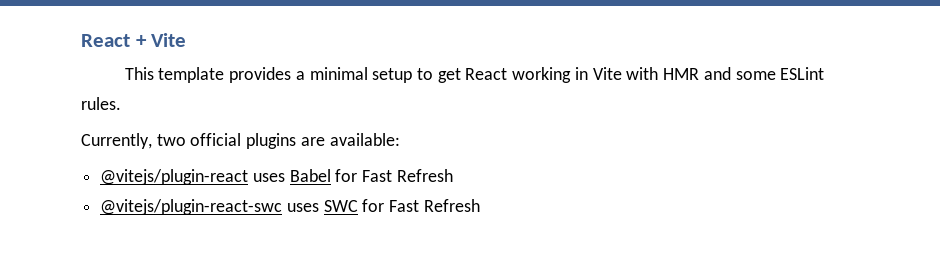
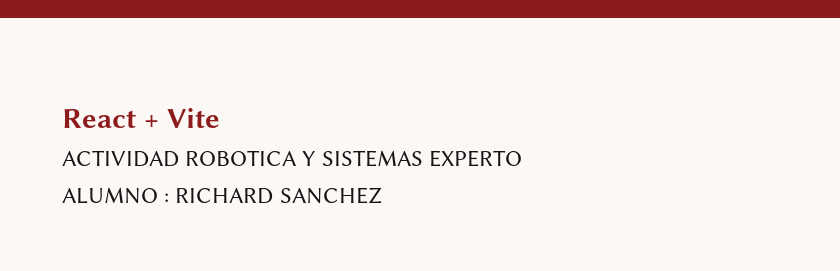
- This template provides a minimal setup to get React working in Vite with HMR and some ESLint rules.
- Currently, two official plugins are available:
- @vitejs/plugin-react uses Babel for Fast Refresh
- @vitejs/plugin-react-swc uses SWC for Fast Refresh
+ ACTIVIDAD ROBOTICA Y SISTEMAS EXPERTO
+ ALUMNO : RICHARD SANCHEZ

